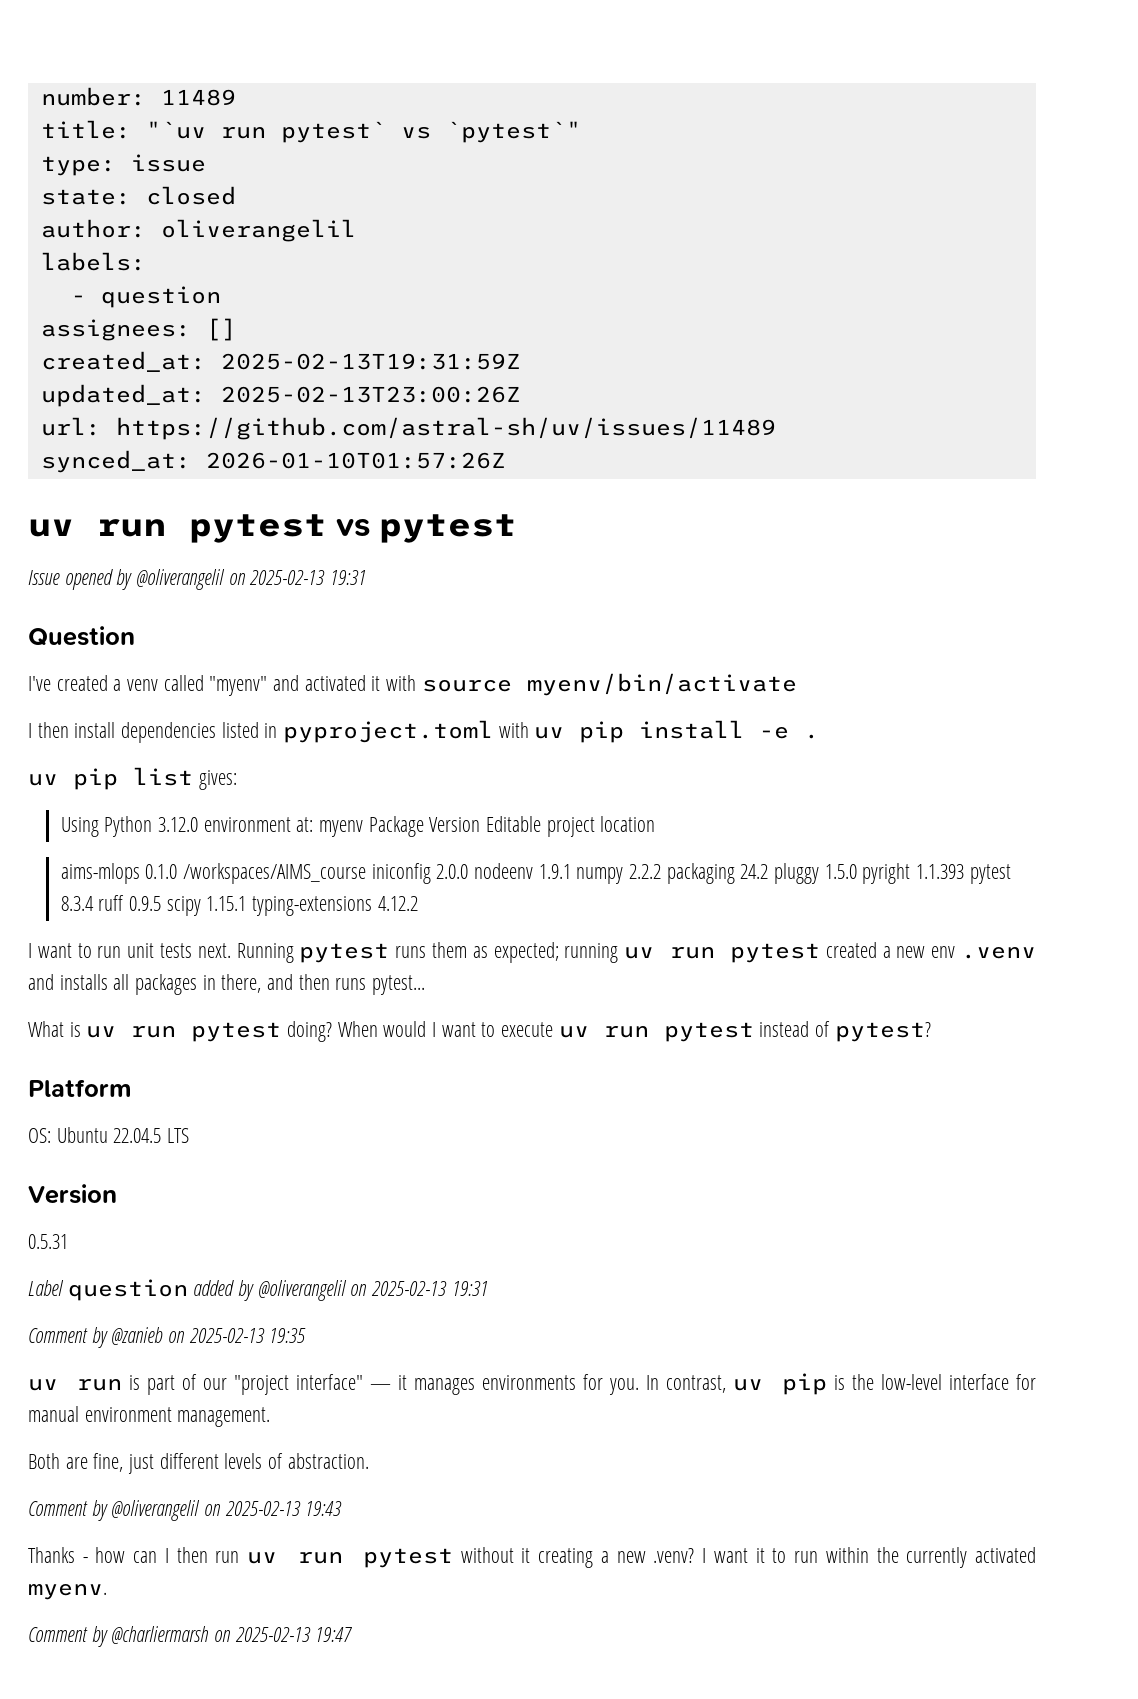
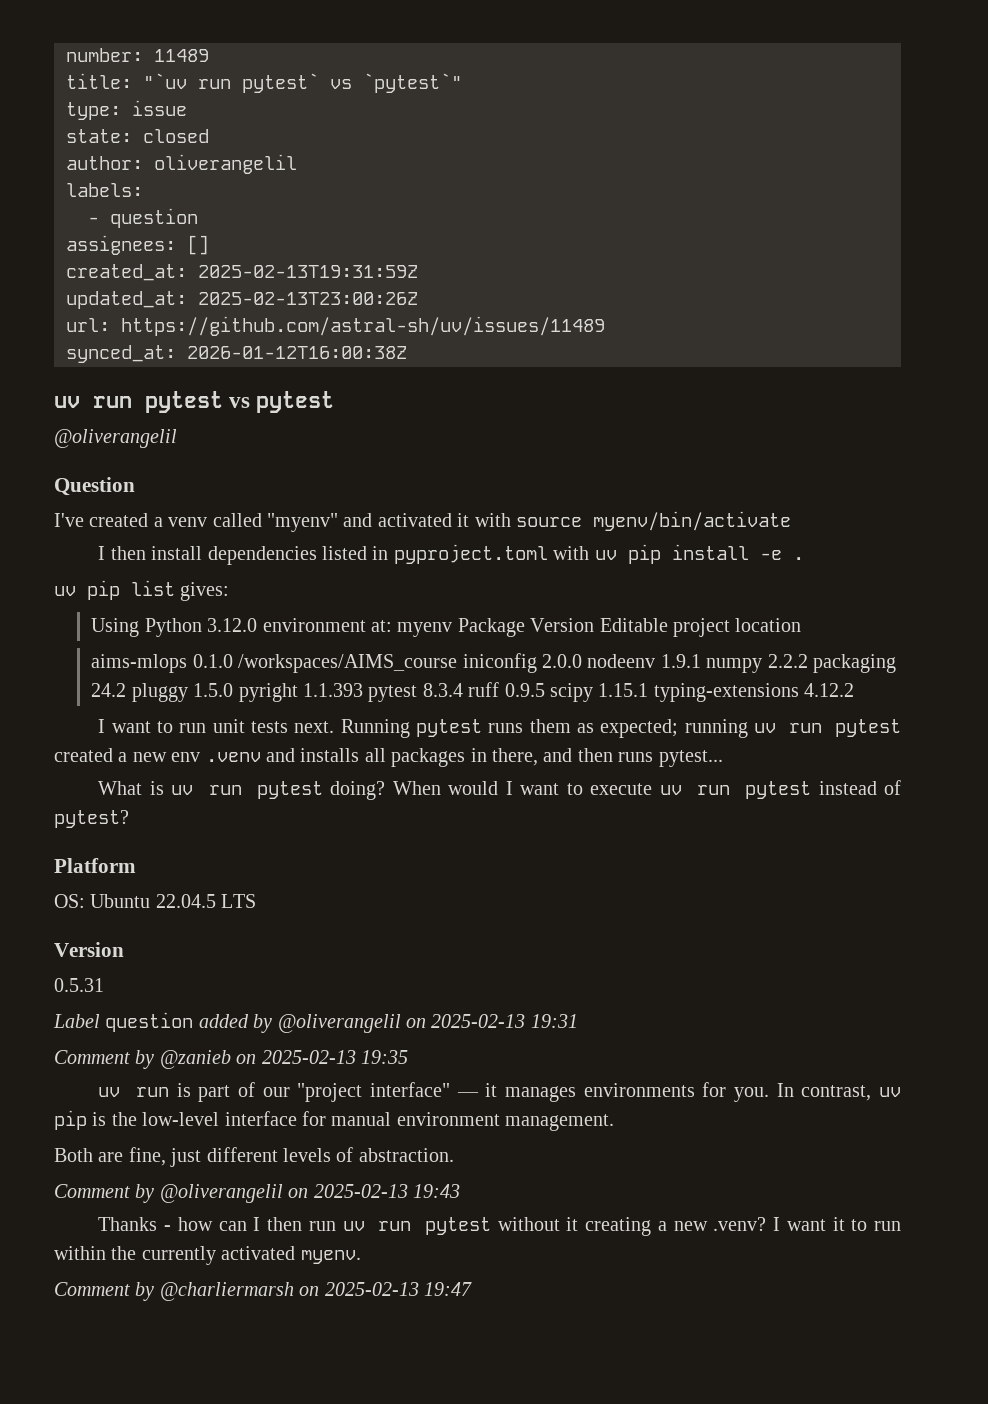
- synced_at: 2026-01-10T01:57:26Z
+ synced_at: 2026-01-12T16:00:38Z
  uv run pytest vs pytest
- Issue opened by @oliverangelil on 2025-02-13 19:31
+ @oliverangelil

